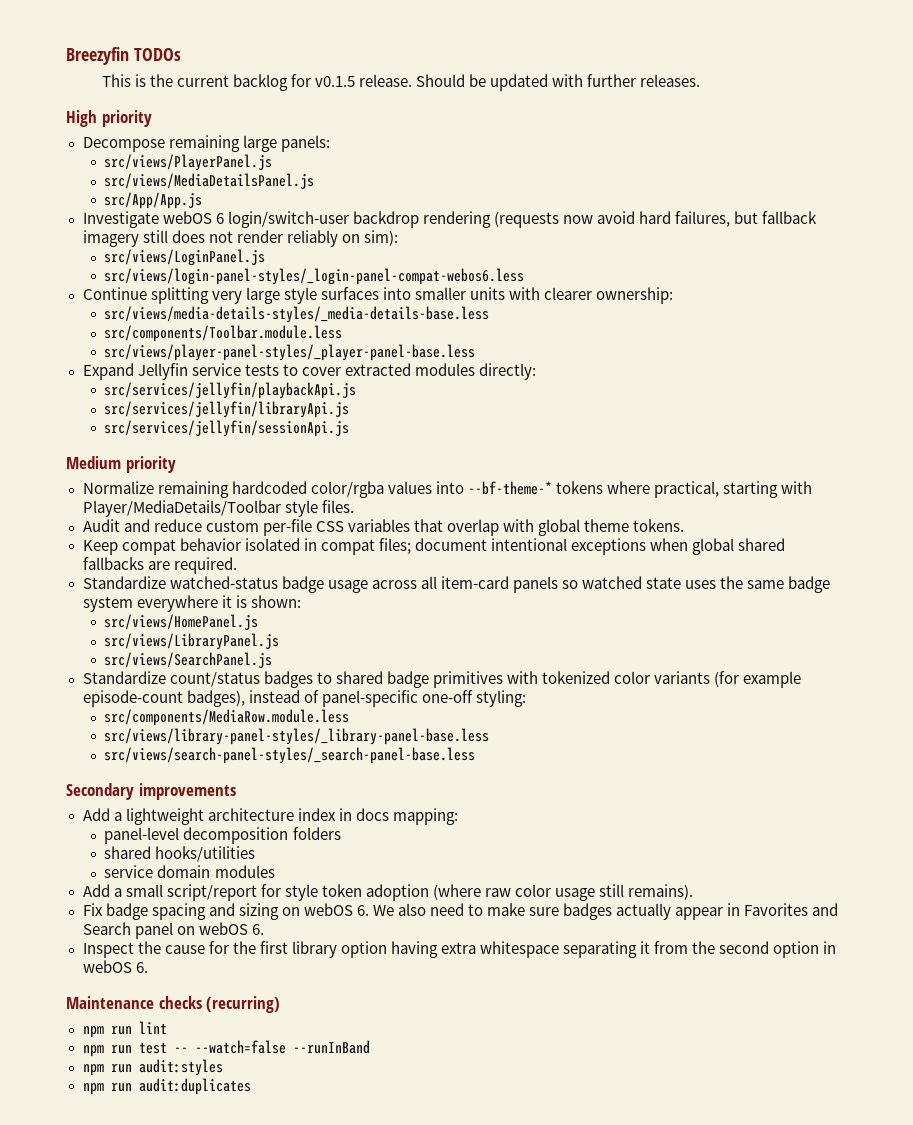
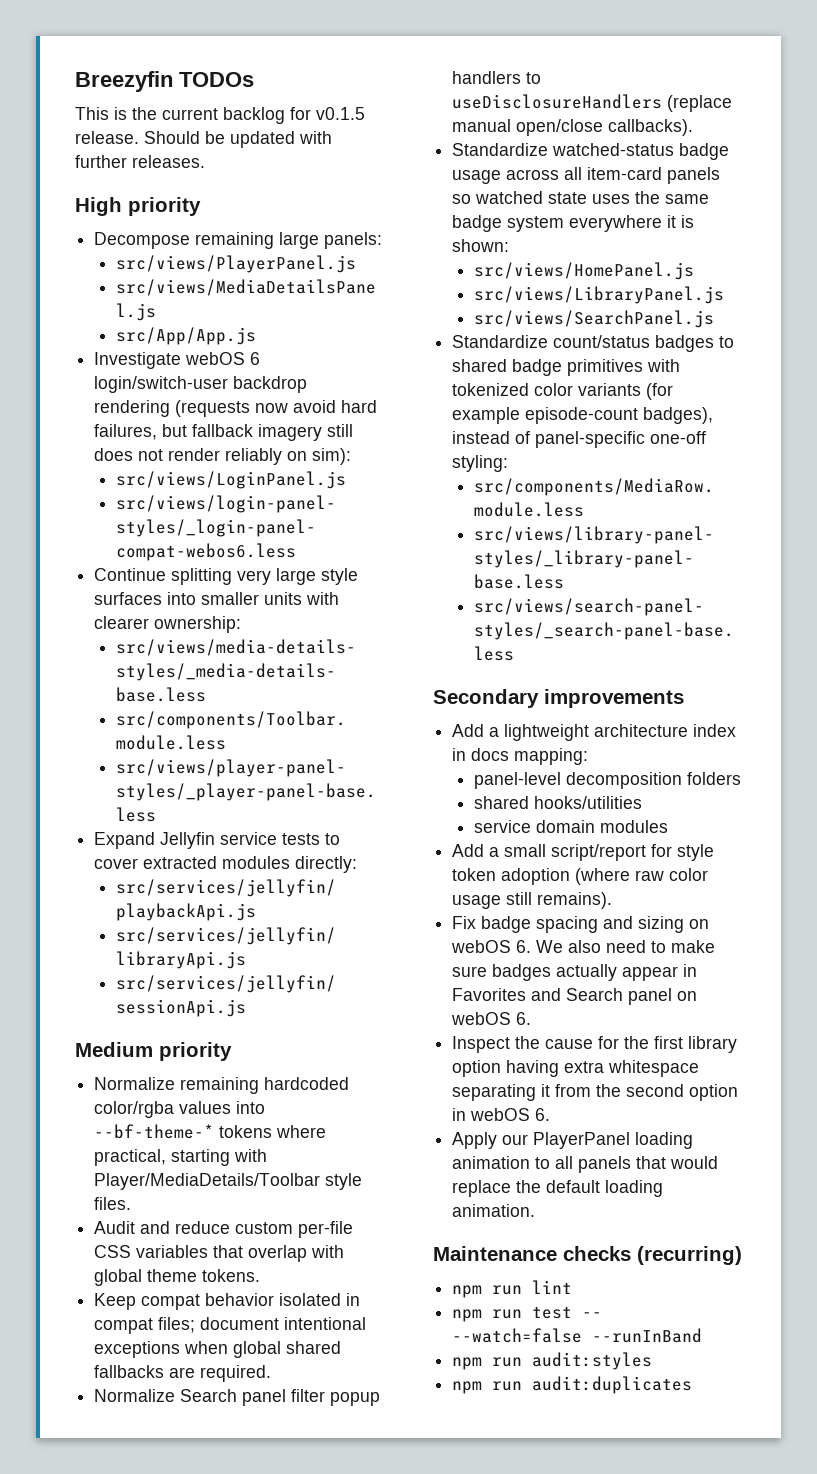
+ Normalize Search panel filter popup handlers to useDisclosureHandlers (replace manual open/close callbacks).
+ Apply our PlayerPanel loading animation to all panels that would replace the default loading animation.

